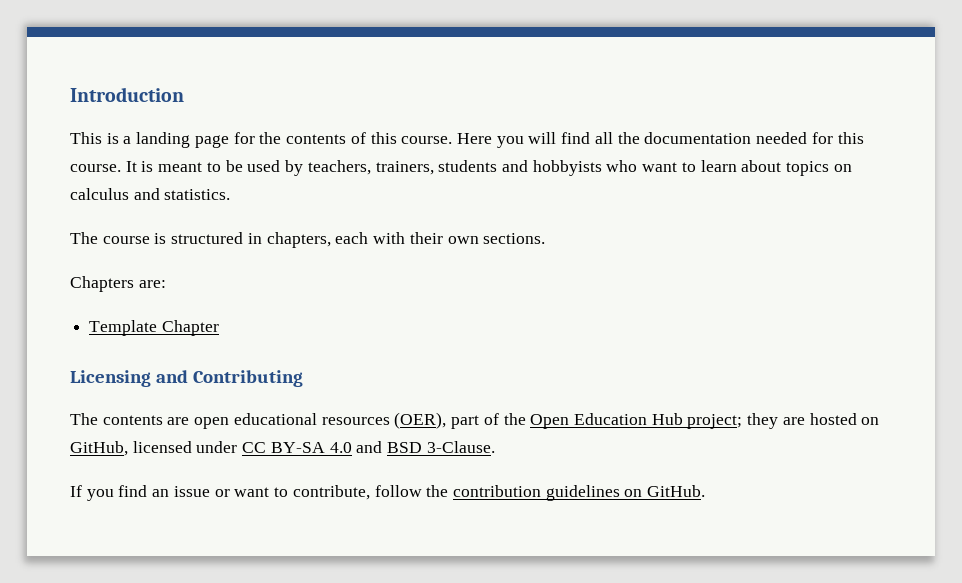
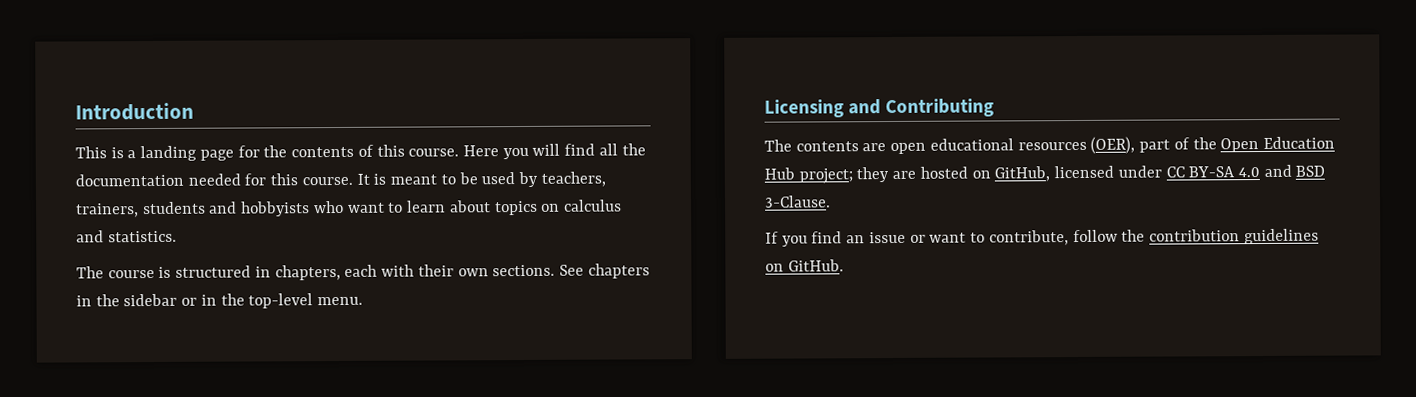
- The course is structured in chapters, each with their own sections.
- Chapters are:
- Template Chapter
+ The course is structured in chapters, each with their own sections. See chapters in the sidebar or in the top-level menu.

